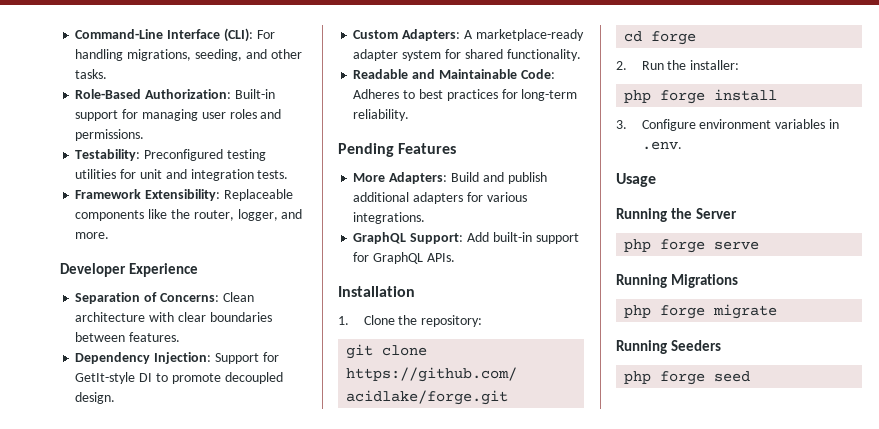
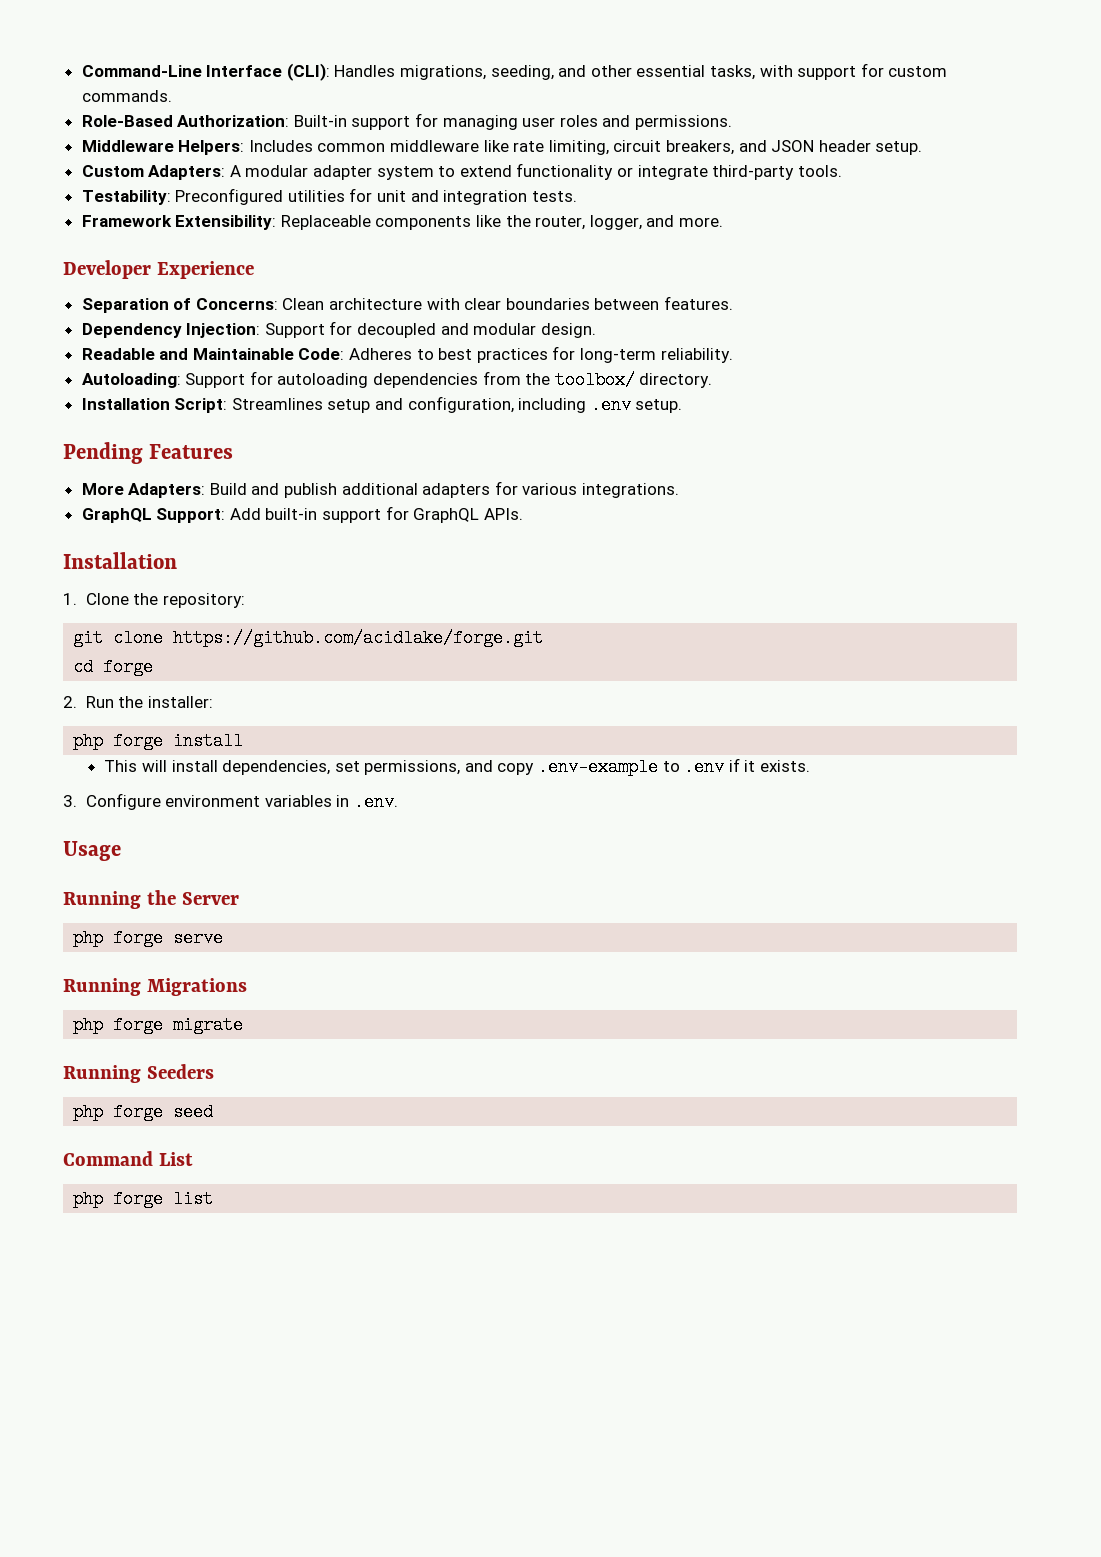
- Command-Line Interface (CLI): For handling migrations, seeding, and other tasks.
+ Command-Line Interface (CLI): Handles migrations, seeding, and other essential tasks, with support for custom commands.
+ Middleware Helpers: Includes common middleware like rate limiting, circuit breakers, and JSON header setup.
+ Custom Adapters: A modular adapter system to extend functionality or integrate third-party tools.
- Testability: Preconfigured testing utilities for unit and integration tests.
+ Testability: Preconfigured utilities for unit and integration tests.
- Dependency Injection: Support for GetIt-style DI to promote decoupled design.
- Custom Adapters: A marketplace-ready adapter system for shared functionality.
+ Dependency Injection: Support for decoupled and modular design.
+ Autoloading: Support for autoloading dependencies from the toolbox/ directory.
+ Installation Script: Streamlines setup and configuration, including .env setup.
+ This will install dependencies, set permissions, and copy .env-example to .env if it exists.
+ Command List
+ php forge list

